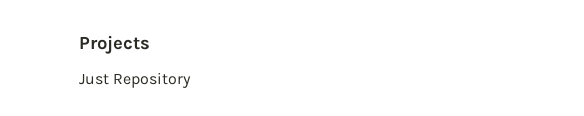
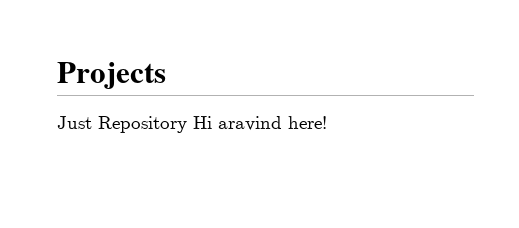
- Just Repository
+ Just Repository Hi aravind here!

